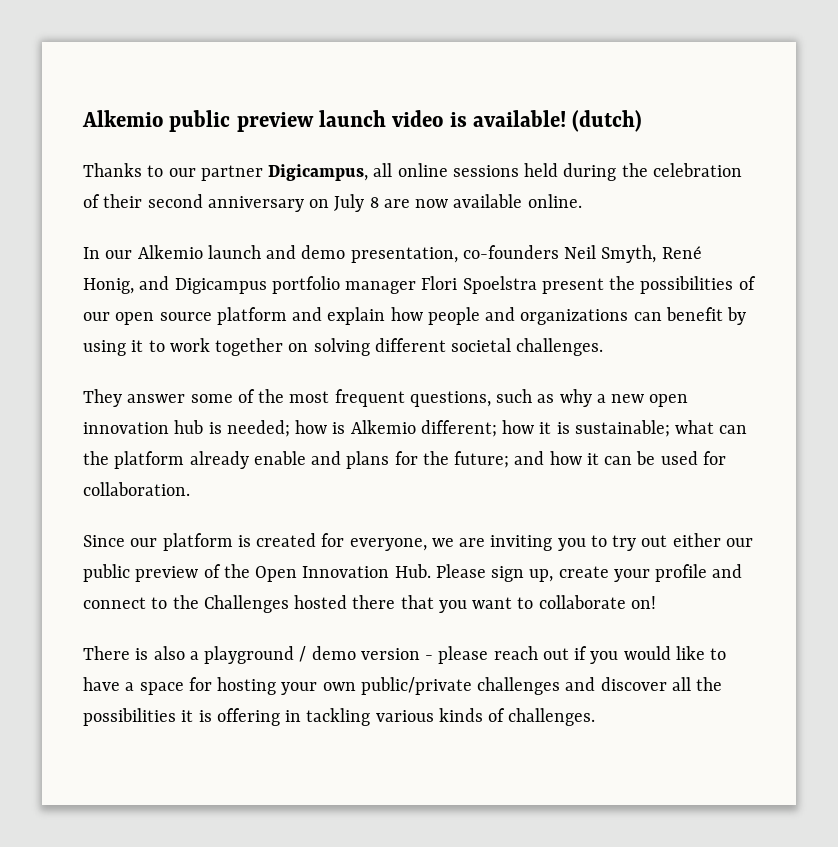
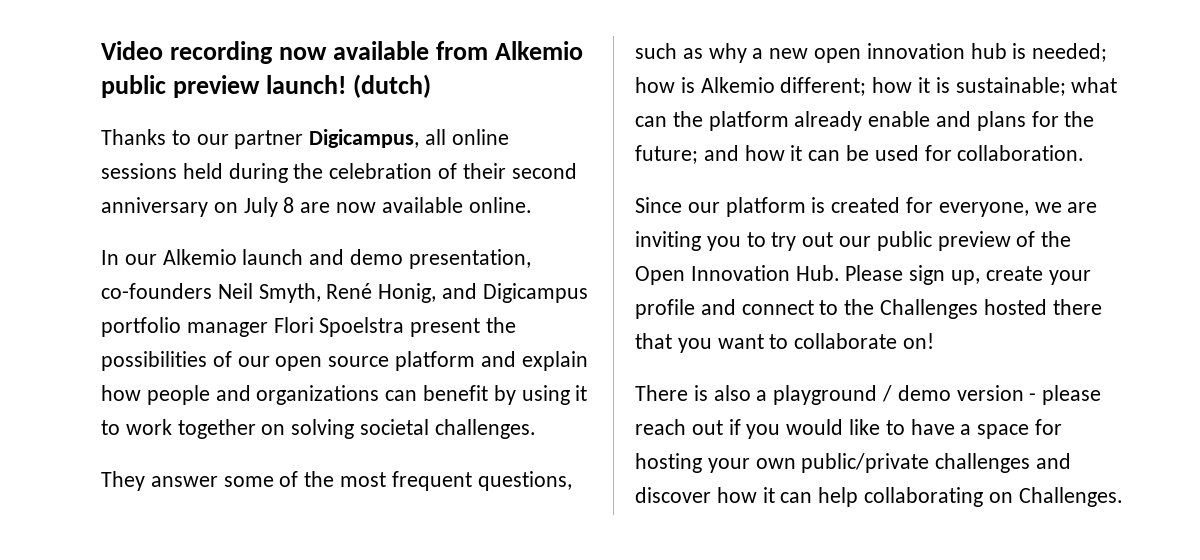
- Alkemio public preview launch video is available!
+ Video recording now available from Alkemio public preview launch!
- In our Alkemio launch and demo presentation, co-founders Neil Smyth, René Honig, and Digicampus portfolio manager Flori Spoelstra present the possibilities of our open source platform and explain how people and organizations can benefit by using it to work together on solving different societal challenges.
+ In our Alkemio launch and demo presentation, co-founders Neil Smyth, René Honig, and Digicampus portfolio manager Flori Spoelstra present the possibilities of our open source platform and explain how people and organizations can benefit by using it to work together on solving societal challenges.
- Since our platform is created for everyone, we are inviting you to try out either our public preview of the Open Innovation Hub. Please sign up, create your profile and connect to the Challenges hosted there that you want to collaborate on!
+ Since our platform is created for everyone, we are inviting you to try out our public preview of the Open Innovation Hub. Please sign up, create your profile and connect to the Challenges hosted there that you want to collaborate on!
- There is also a playground / demo version - please reach out if you would like to have a space for hosting your own public/private challenges and discover all the possibilities it is offering in tackling various kinds of challenges.
+ There is also a playground / demo version - please reach out if you would like to have a space for hosting your own public/private challenges and discover how it can help collaborating on Challenges.

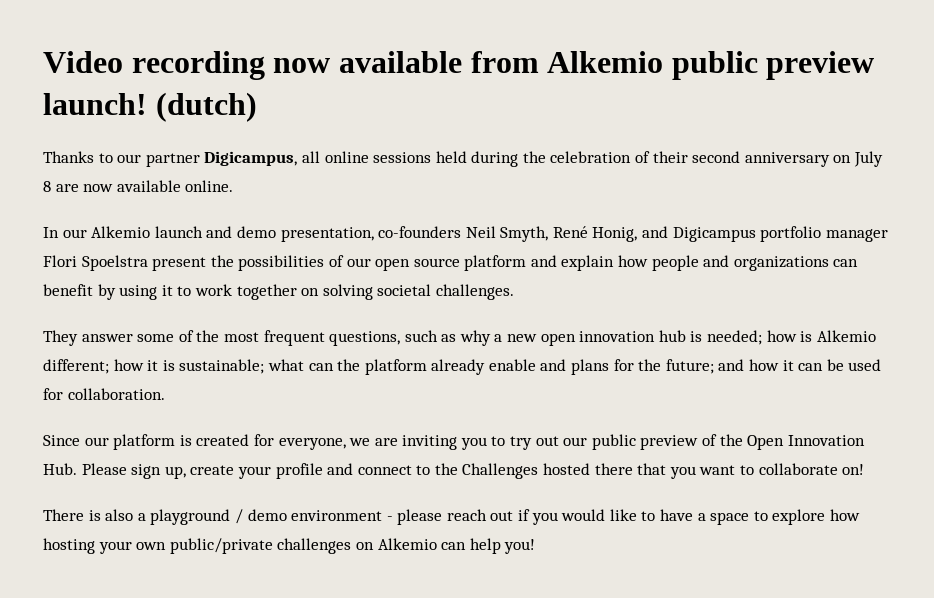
- There is also a playground / demo version - please reach out if you would like to have a space for hosting your own public/private challenges and discover how it can help collaborating on Challenges.
+ There is also a playground / demo environment - please reach out if you would like to have a space to explore how hosting your own public/private challenges on Alkemio can help you!

